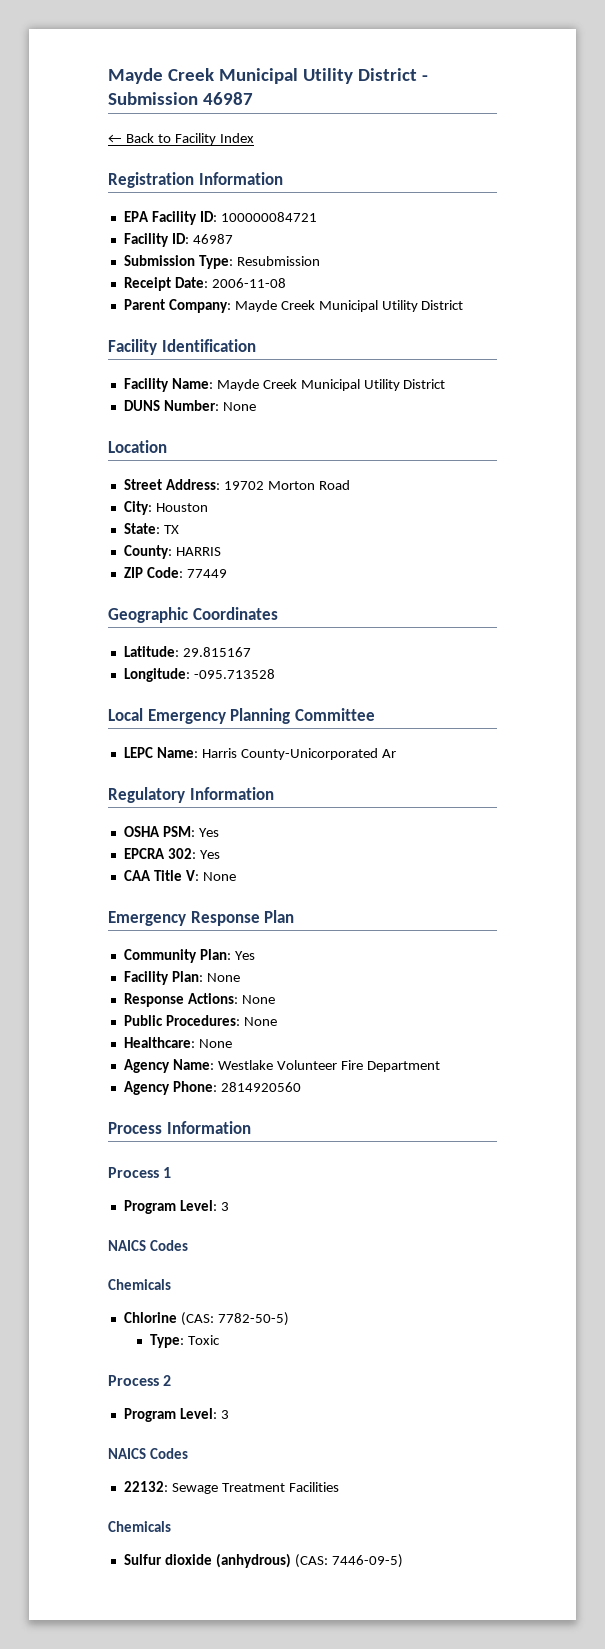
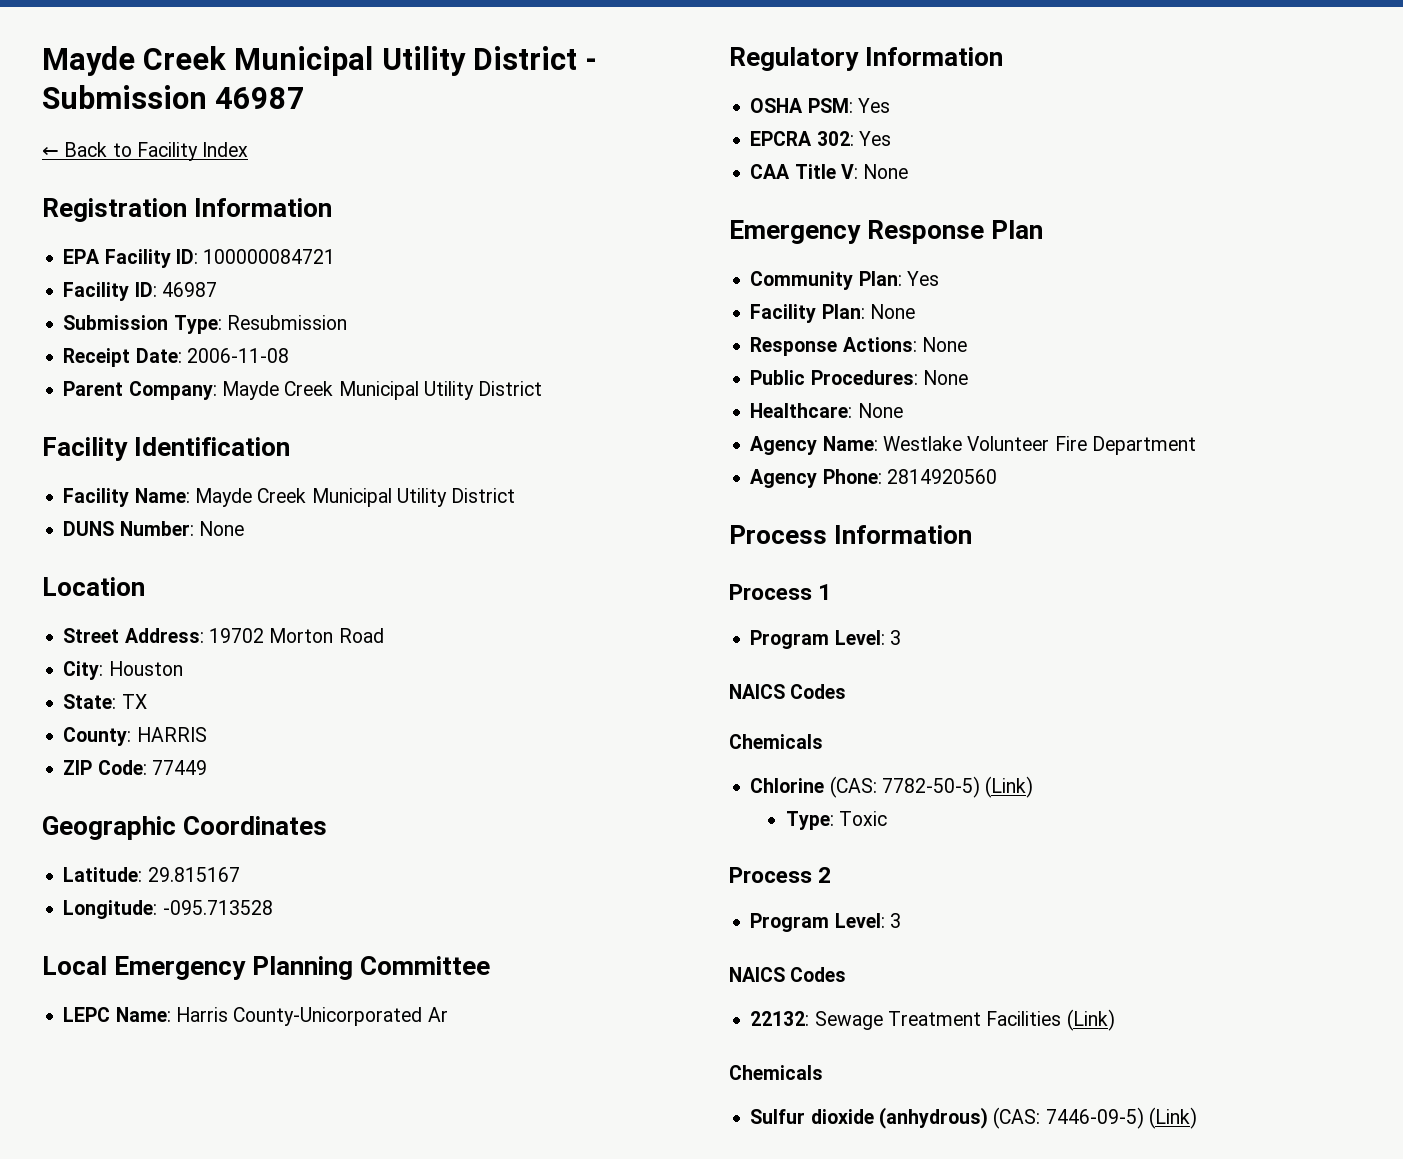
- Chlorine (CAS: 7782-50-5)
+ Chlorine (CAS: 7782-50-5) (Link)
- 22132: Sewage Treatment Facilities
+ 22132: Sewage Treatment Facilities (Link)
- Sulfur dioxide (anhydrous) (CAS: 7446-09-5)
+ Sulfur dioxide (anhydrous) (CAS: 7446-09-5) (Link)

